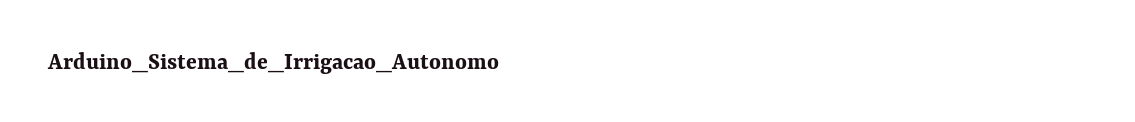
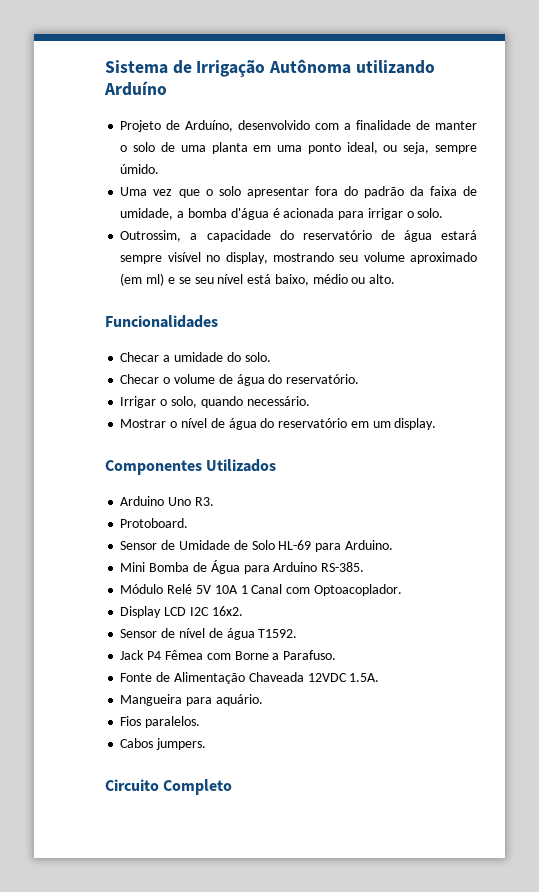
- Arduino_Sistema_de_Irrigacao_Autonomo
+ Sistema de Irrigação Autônoma utilizando Arduíno
+ Projeto de Arduíno, desenvolvido com a finalidade de manter o solo de uma planta em uma ponto ideal, ou seja, sempre úmido.
+ Uma vez que o solo apresentar fora do padrão da faixa de umidade, a bomba d'água é acionada para irrigar o solo.
+ Outrossim, a capacidade do reservatório de água estará sempre visível no display, mostrando seu volume aproximado (em ml) e se seu nível está baixo, médio ou alto.
+ Funcionalidades
+ Checar a umidade do solo.
+ Checar o volume de água do reservatório.
+ Irrigar o solo, quando necessário.
+ Mostrar o nível de água do reservatório em um display.
+ Componentes Utilizados
+ Arduino Uno R3.
+ Protoboard.
+ Sensor de Umidade de Solo HL-69 para Arduino.
+ Mini Bomba de Água para Arduino RS-385.
+ Módulo Relé 5V 10A 1 Canal com Optoacoplador.
+ Display LCD I2C 16x2.
+ Sensor de nível de água T1592.
+ Jack P4 Fêmea com Borne a Parafuso.
+ Fonte de Alimentação Chaveada 12VDC 1.5A.
+ Mangueira para aquário.
+ Fios paralelos.
+ Cabos jumpers.
+ Circuito Completo

